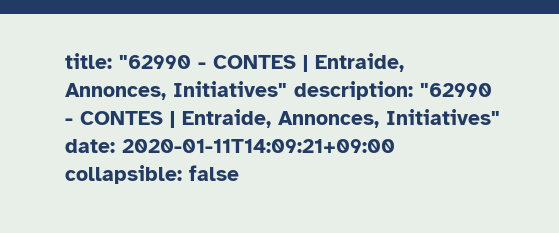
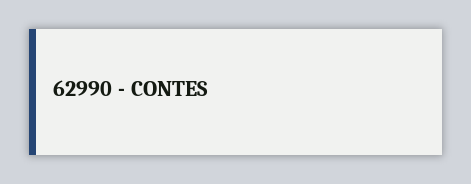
- title: "62990 - CONTES | Entraide, Annonces, Initiatives" description: "62990 - CONTES | Entraide, Annonces, Initiatives" date: 2020-01-11T14:09:21+09:00 collapsible: false
+ 62990 - CONTES

